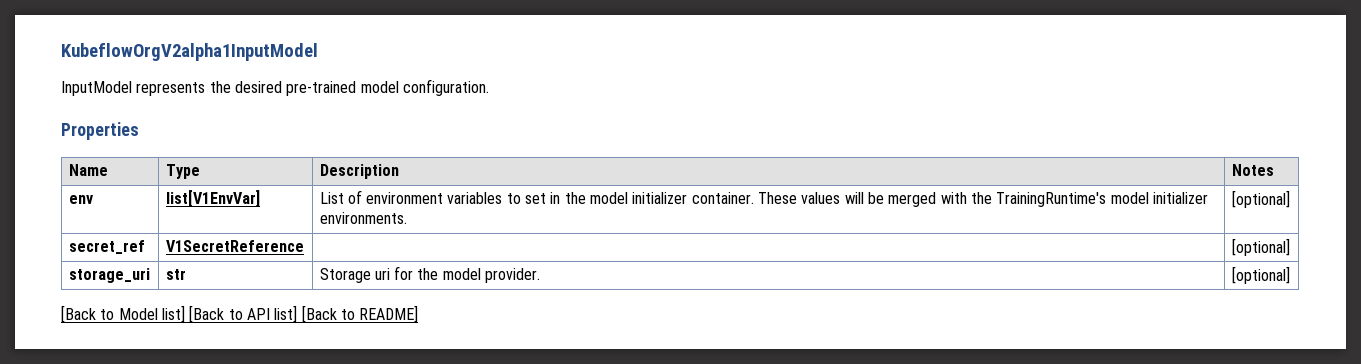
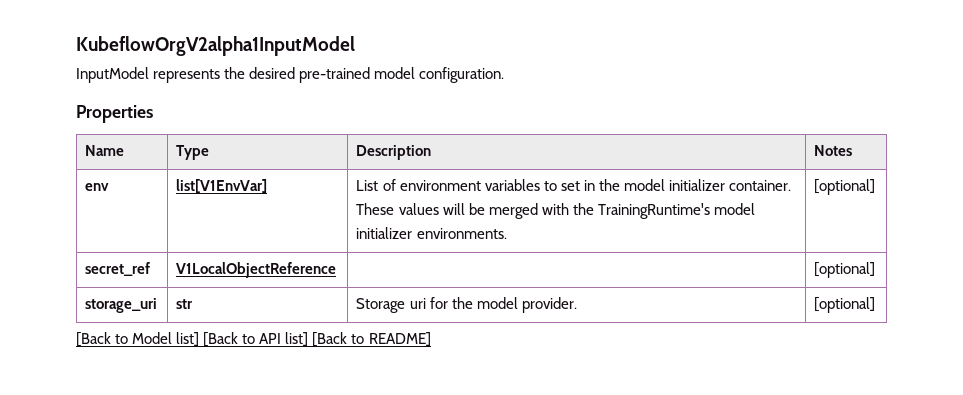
- secret_ref | V1SecretReference | | [optional]
+ secret_ref | V1LocalObjectReference | | [optional]

